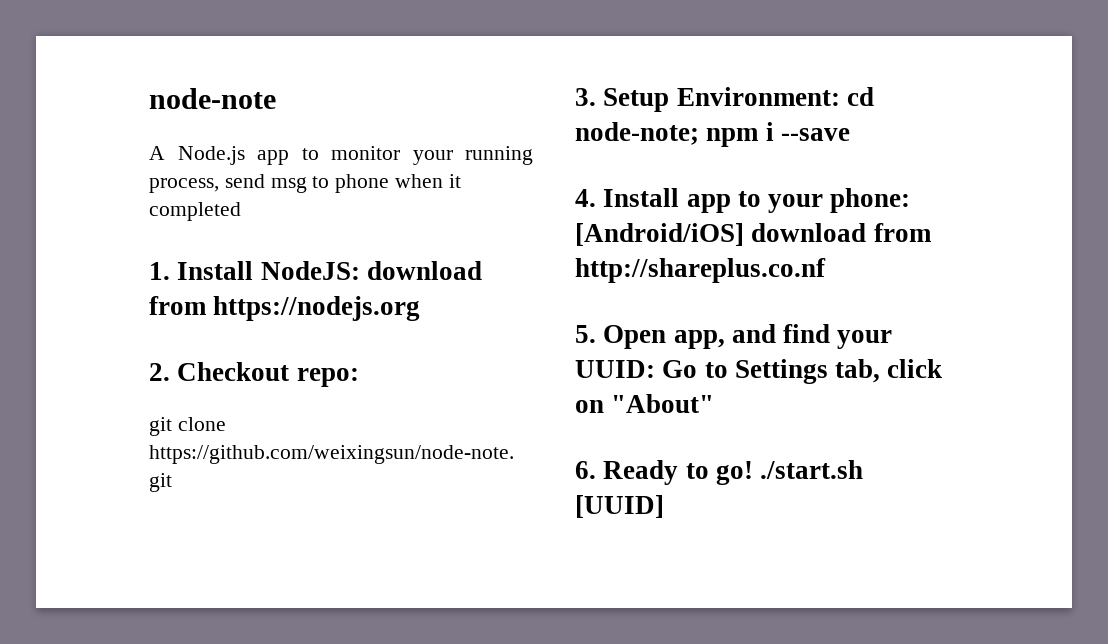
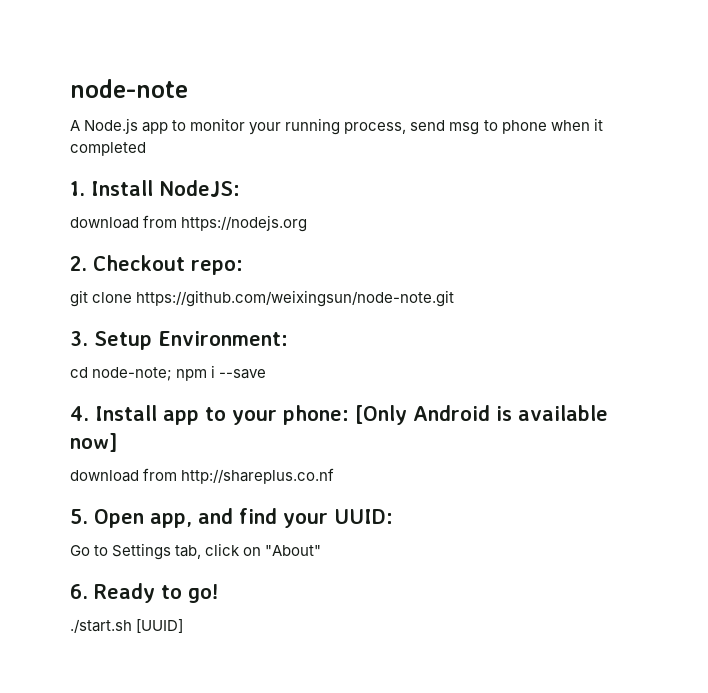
- 1. Install NodeJS: download from https://nodejs.org
+ 1. Install NodeJS:
+ download from https://nodejs.org
- 3. Setup Environment: cd node-note; npm i --save
+ 3. Setup Environment:
+ cd node-note; npm i --save
- 4. Install app to your phone: [Android/iOS] download from http://shareplus.co.nf
+ 4. Install app to your phone: [Only Android is available now]
+ download from http://shareplus.co.nf
- 5. Open app, and find your UUID: Go to Settings tab, click on "About"
+ 5. Open app, and find your UUID:
+ Go to Settings tab, click on "About"
- 6. Ready to go! ./start.sh [UUID]
+ 6. Ready to go!
+ ./start.sh [UUID]

